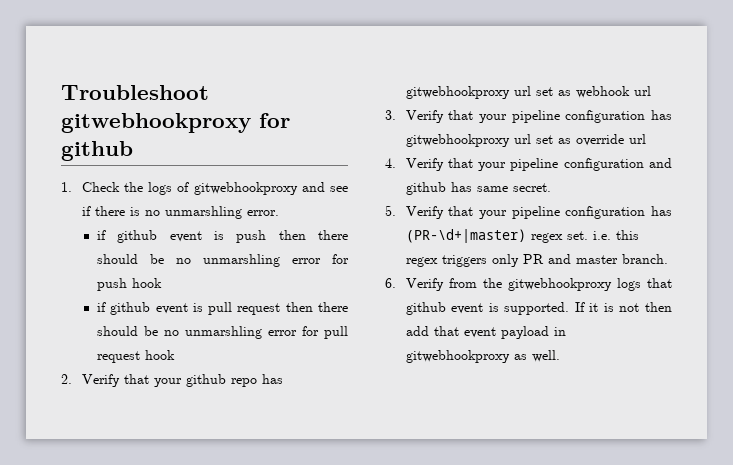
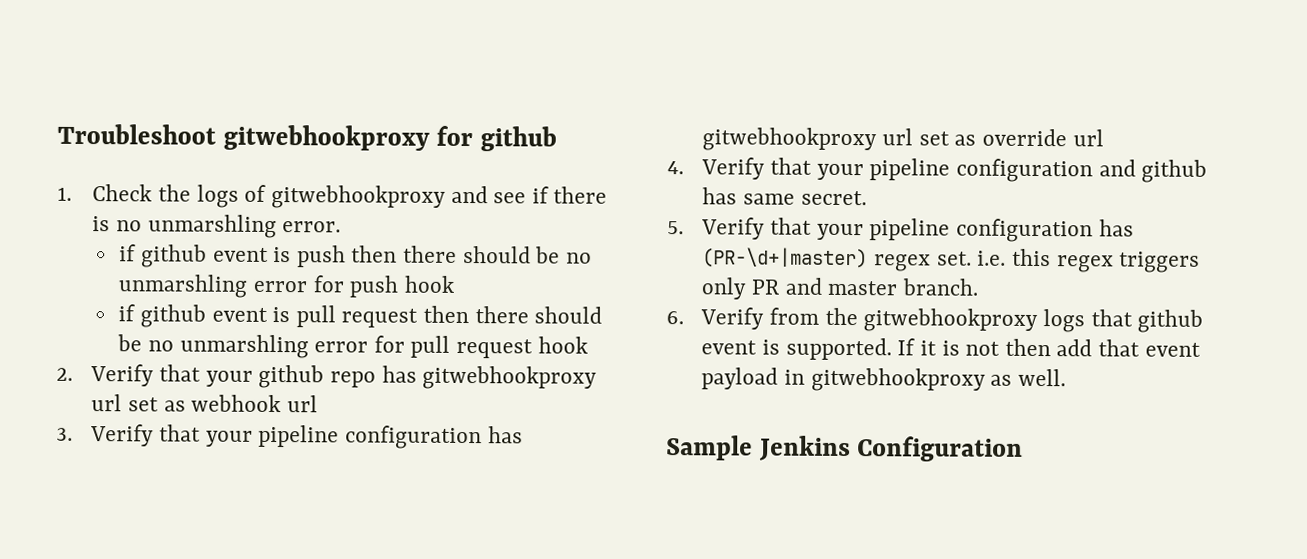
+ Sample Jenkins Configuration

